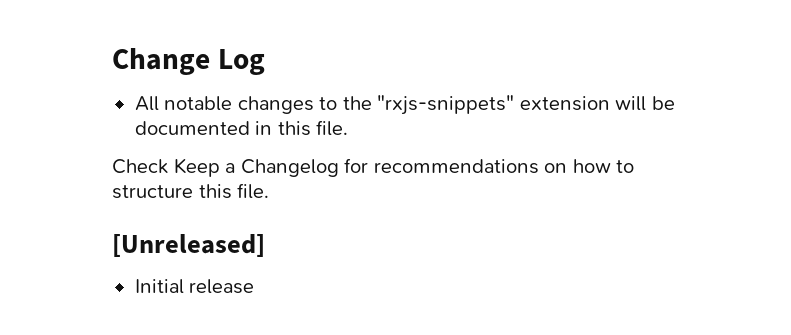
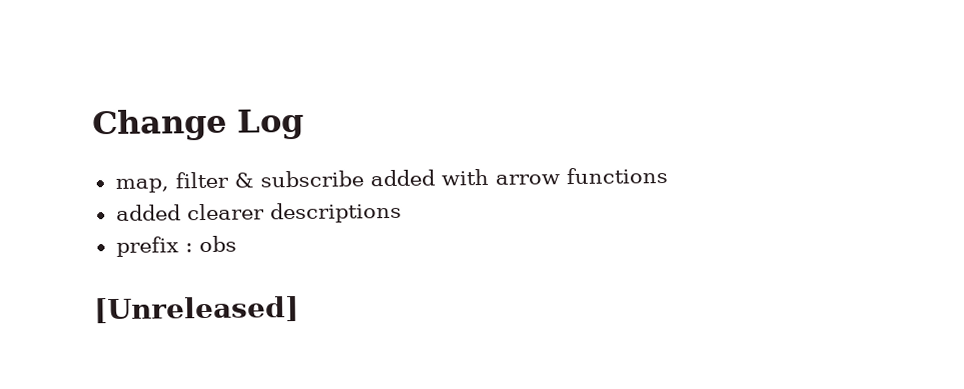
- All notable changes to the "rxjs-snippets" extension will be documented in this file.
- Check Keep a Changelog for recommendations on how to structure this file.
+ map, filter & subscribe added with arrow functions
+ added clearer descriptions
+ prefix : obs
- Initial release

